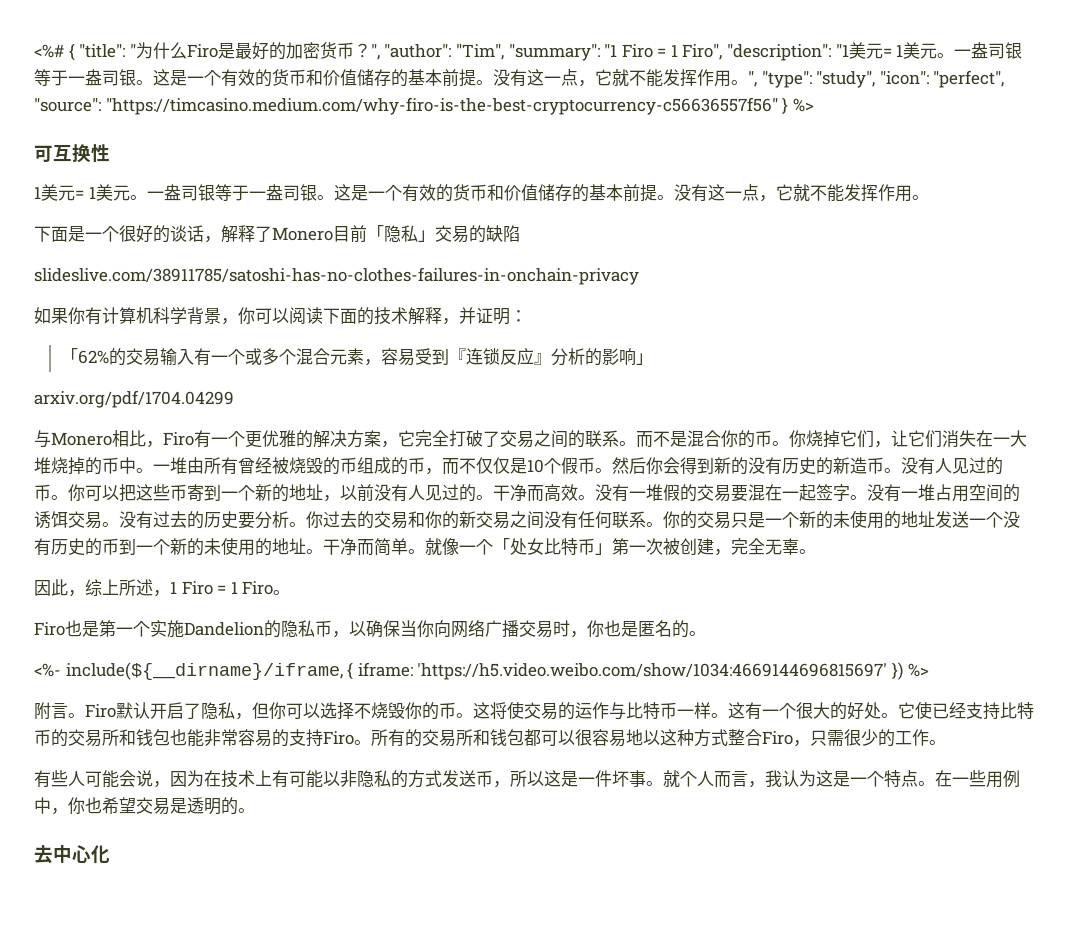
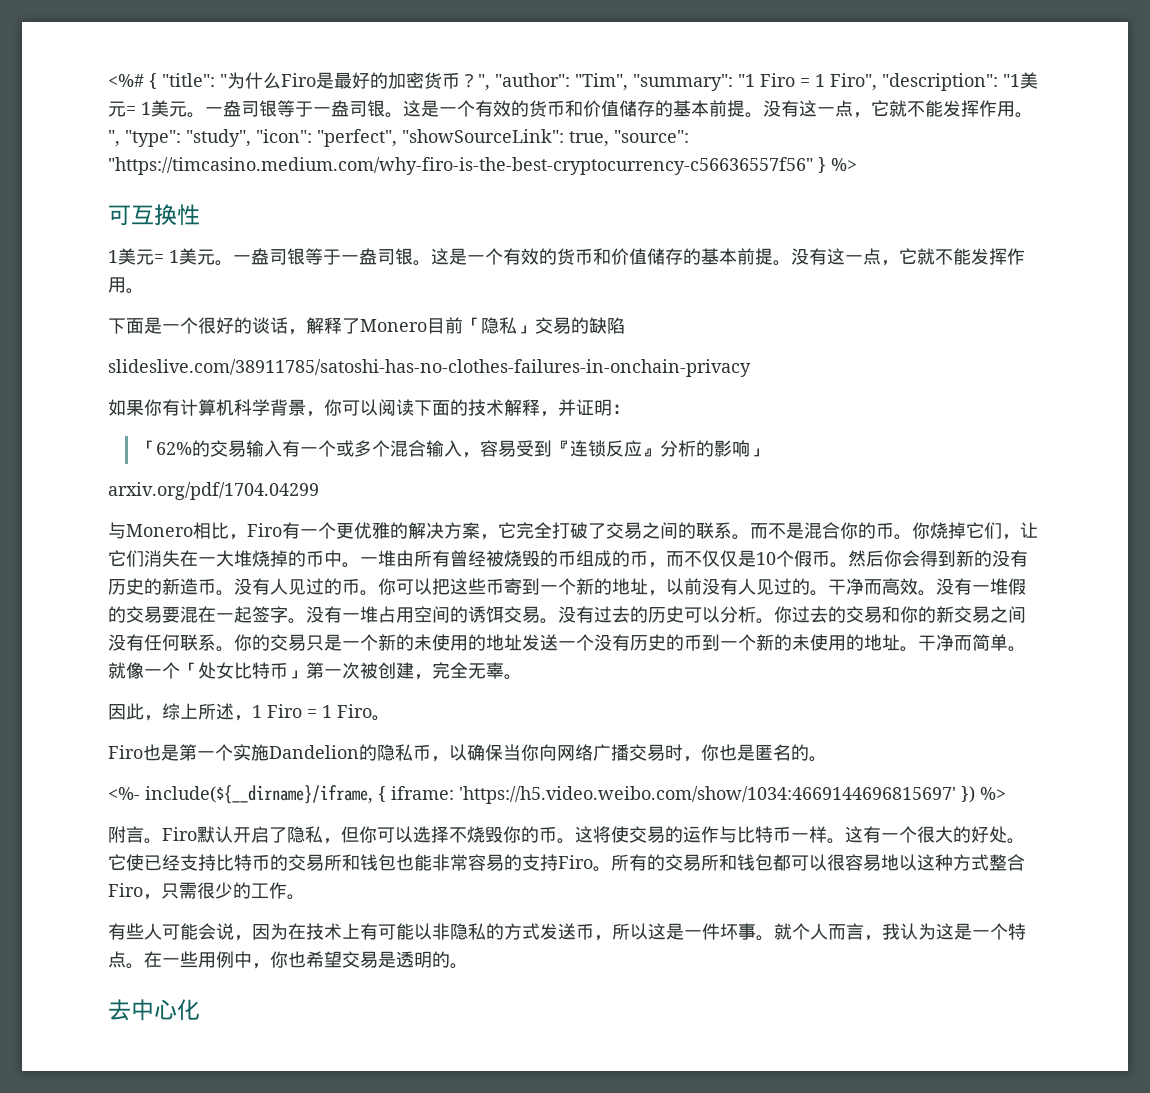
- ", "type": "study", "icon": "perfect", "source": "https://timcasino.medium.com/why-firo-is-the-best-cryptocurrency-c56636557f56" } %>
+ ", "type": "study", "icon": "perfect", "showSourceLink": true, "source": "https://timcasino.medium.com/why-firo-is-the-best-cryptocurrency-c56636557f56" } %>
- 「62%的交易输入有一个或多个混合元素，容易受到『连锁反应』分析的影响」
+ 「62%的交易输入有一个或多个混合输入，容易受到『连锁反应』分析的影响」
- 没有过去的历史要分析。
+ 没有过去的历史可以分析。

